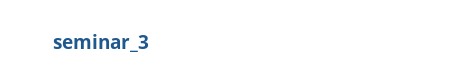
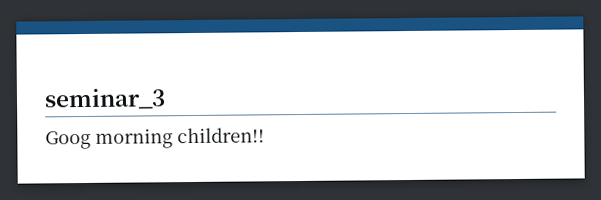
+ Goog morning children!!

